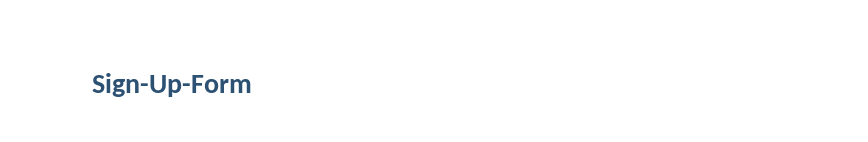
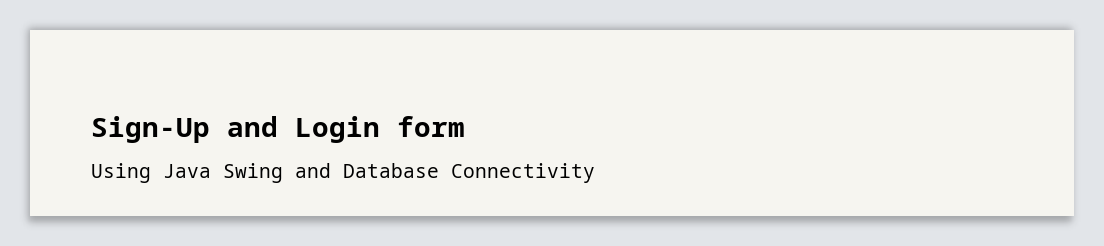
- Sign-Up-Form
+ Sign-Up and Login form
+ Using Java Swing and Database Connectivity

